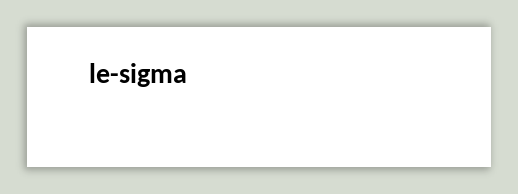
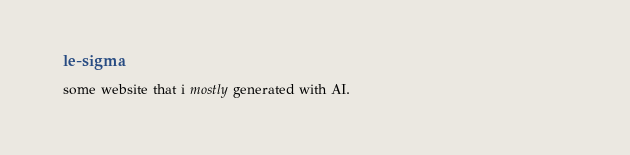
+ some website that i mostly generated with AI.

